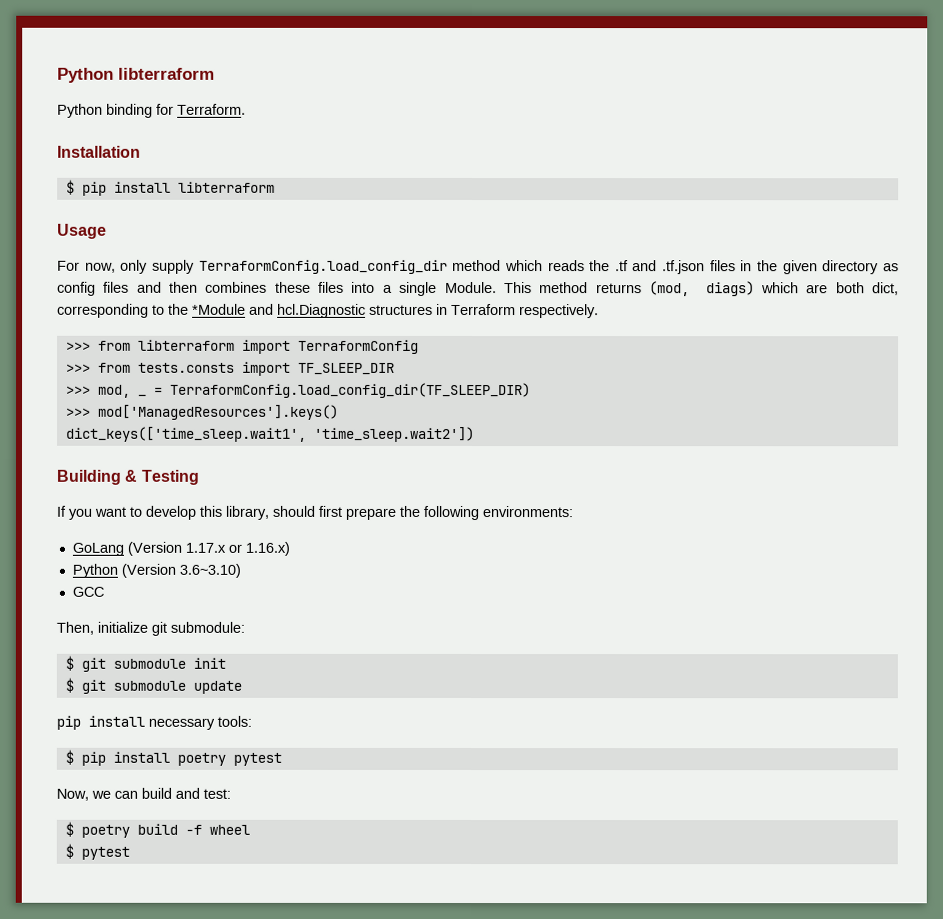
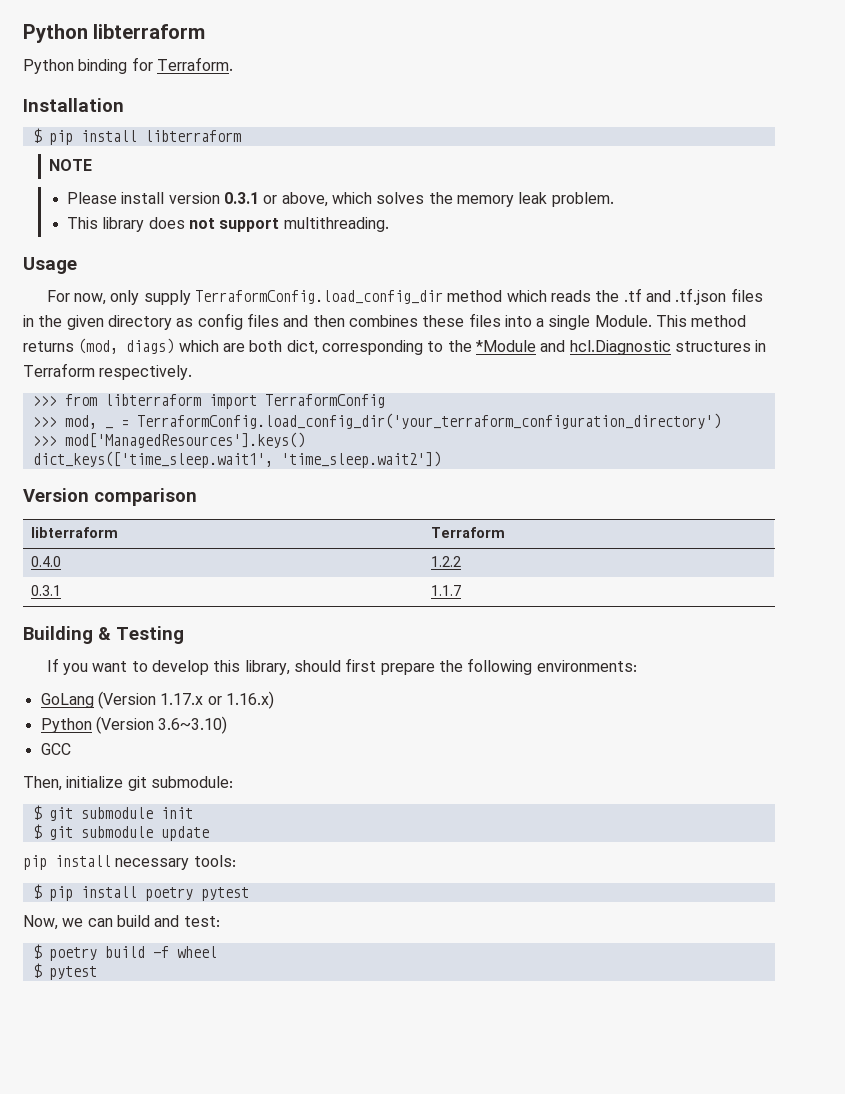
+ NOTE
+ Please install version 0.3.1 or above, which solves the memory leak problem.
+ This library does not support multithreading.
- >>> from tests.consts import TF_SLEEP_DIR
- >>> mod, _ = TerraformConfig.load_config_dir(TF_SLEEP_DIR)
+ >>> mod, _ = TerraformConfig.load_config_dir('your_terraform_configuration_directory')
+ Version comparison
+ libterraform | Terraform
+ 0.4.0 | 1.2.2
+ 0.3.1 | 1.1.7

